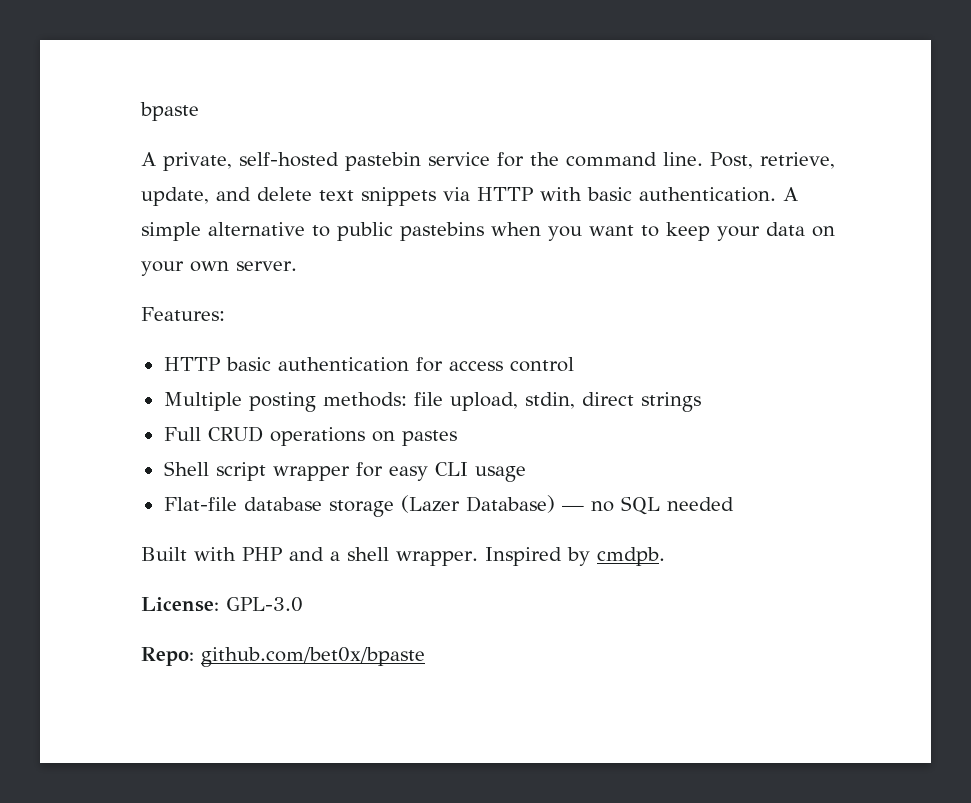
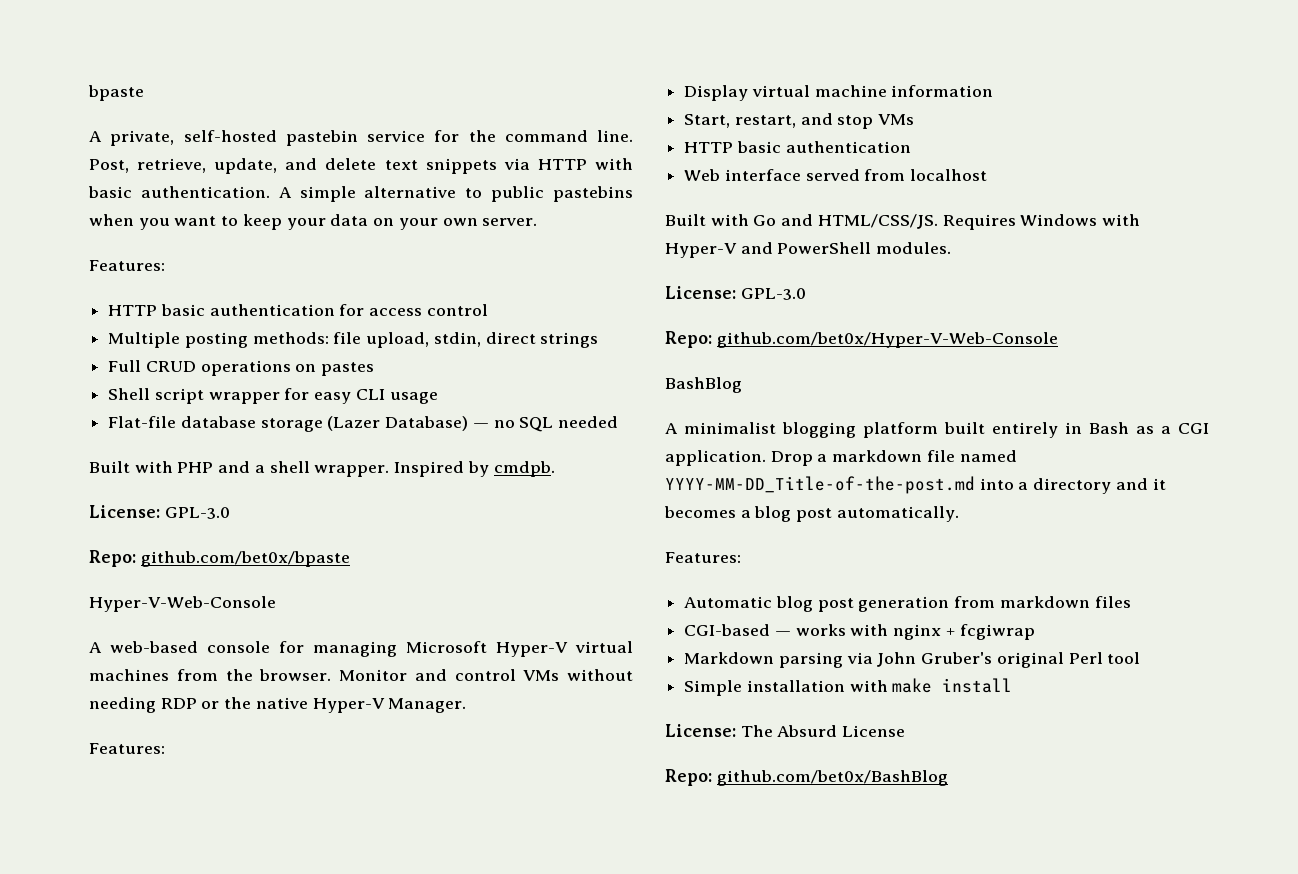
+ Hyper-V-Web-Console
+ A web-based console for managing Microsoft Hyper-V virtual machines from the browser. Monitor and control VMs without needing RDP or the native Hyper-V Manager.
+ Features:
+ Display virtual machine information
+ Start, restart, and stop VMs
+ HTTP basic authentication
+ Web interface served from localhost
+ Built with Go and HTML/CSS/JS. Requires Windows with Hyper-V and PowerShell modules.
+ License: GPL-3.0
+ Repo: github.com/bet0x/Hyper-V-Web-Console
+ BashBlog
+ A minimalist blogging platform built entirely in Bash as a CGI application. Drop a markdown file named YYYY-MM-DD_Title-of-the-post.md into a directory and it becomes a blog post automatically.
+ Features:
+ Automatic blog post generation from markdown files
+ CGI-based — works with nginx + fcgiwrap
+ Markdown parsing via John Gruber's original Perl tool
+ Simple installation with make install
+ License: The Absurd License
+ Repo: github.com/bet0x/BashBlog

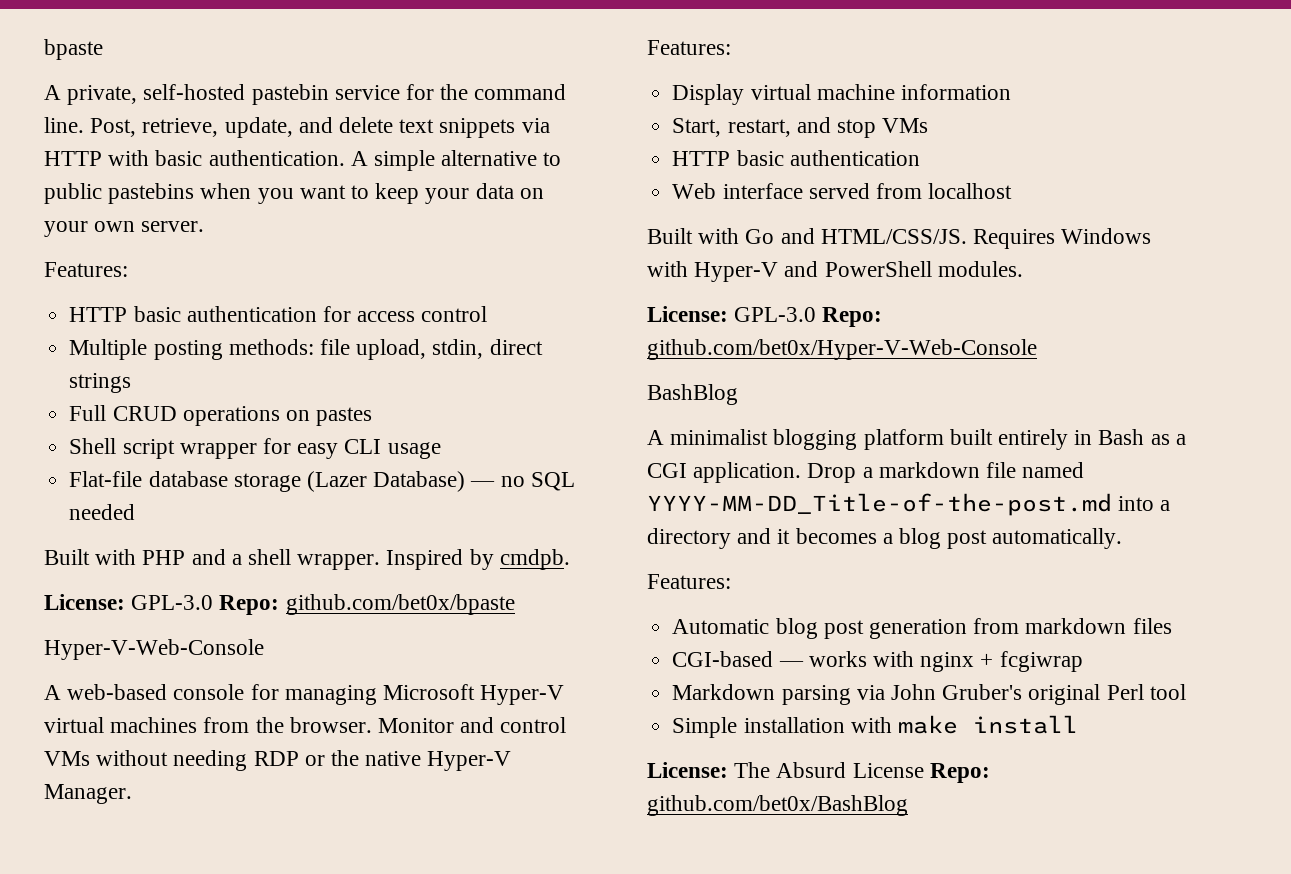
  Inspired by cmdpb.
- License: GPL-3.0
- Repo: github.com/bet0x/bpaste
+ License: GPL-3.0 Repo: github.com/bet0x/bpaste
  Requires Windows with Hyper-V and PowerShell modules.
- License: GPL-3.0
- Repo: github.com/bet0x/Hyper-V-Web-Console
+ License: GPL-3.0 Repo: github.com/bet0x/Hyper-V-Web-Console
- License: The Absurd License
- Repo: github.com/bet0x/BashBlog
+ License: The Absurd License Repo: github.com/bet0x/BashBlog

